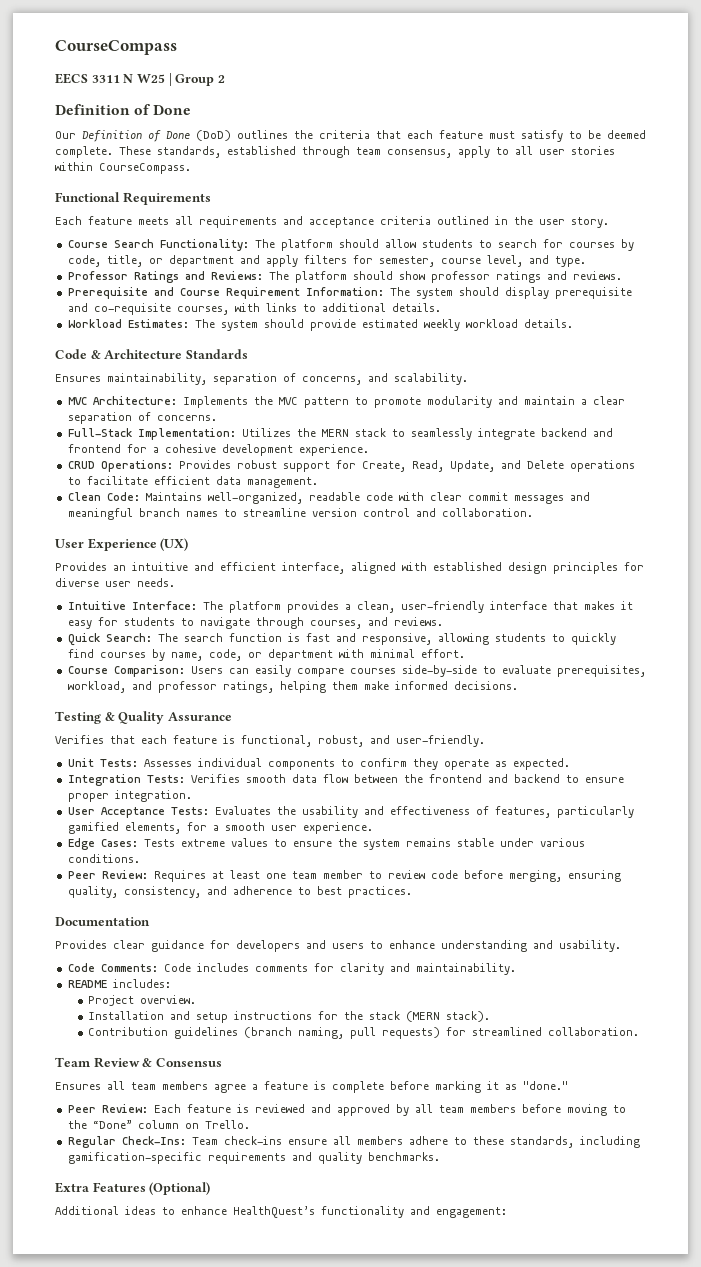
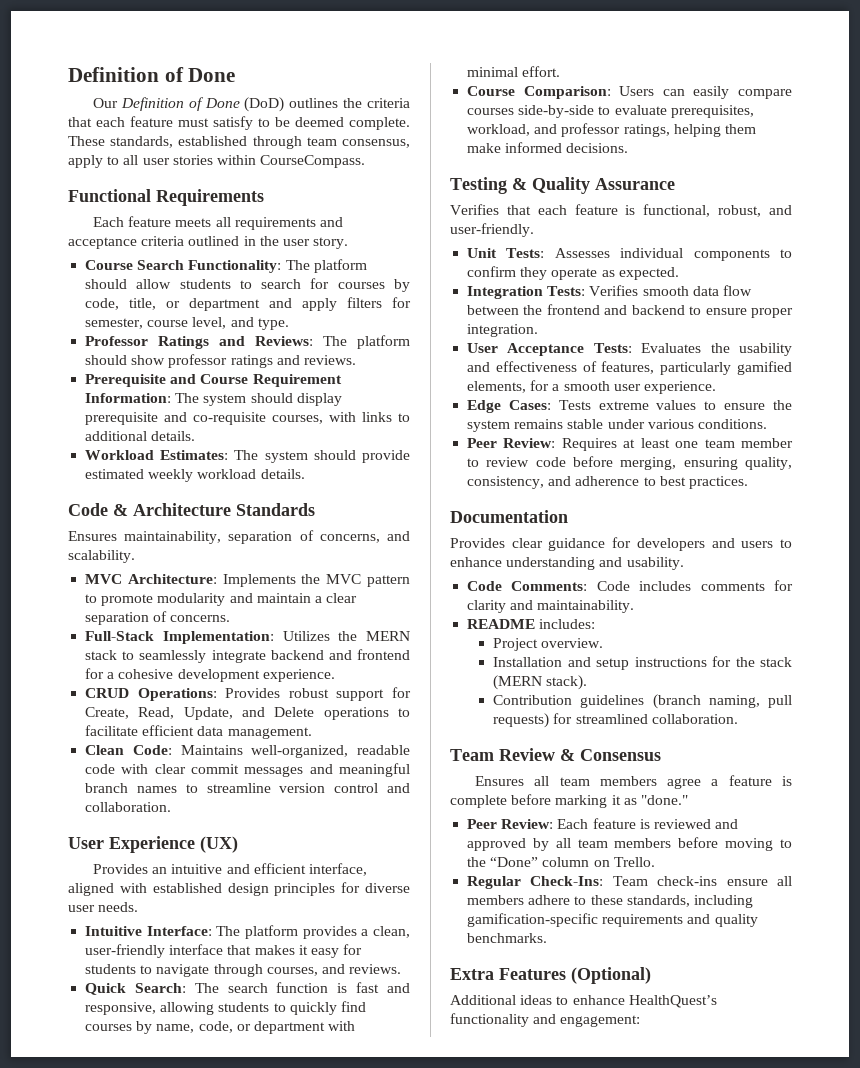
- CourseCompass
- EECS 3311 N W25 | Group 2

